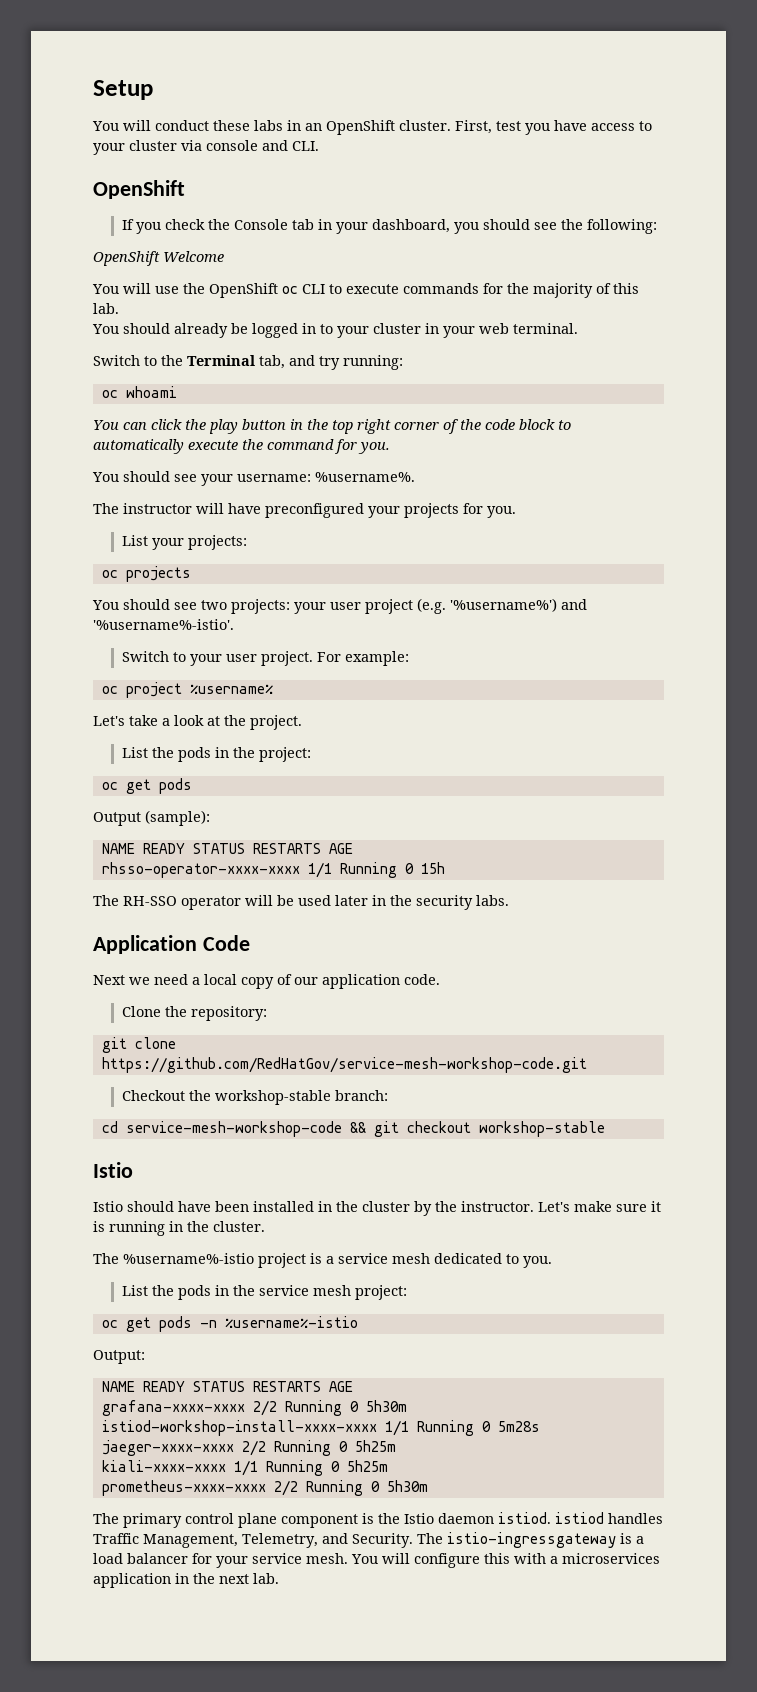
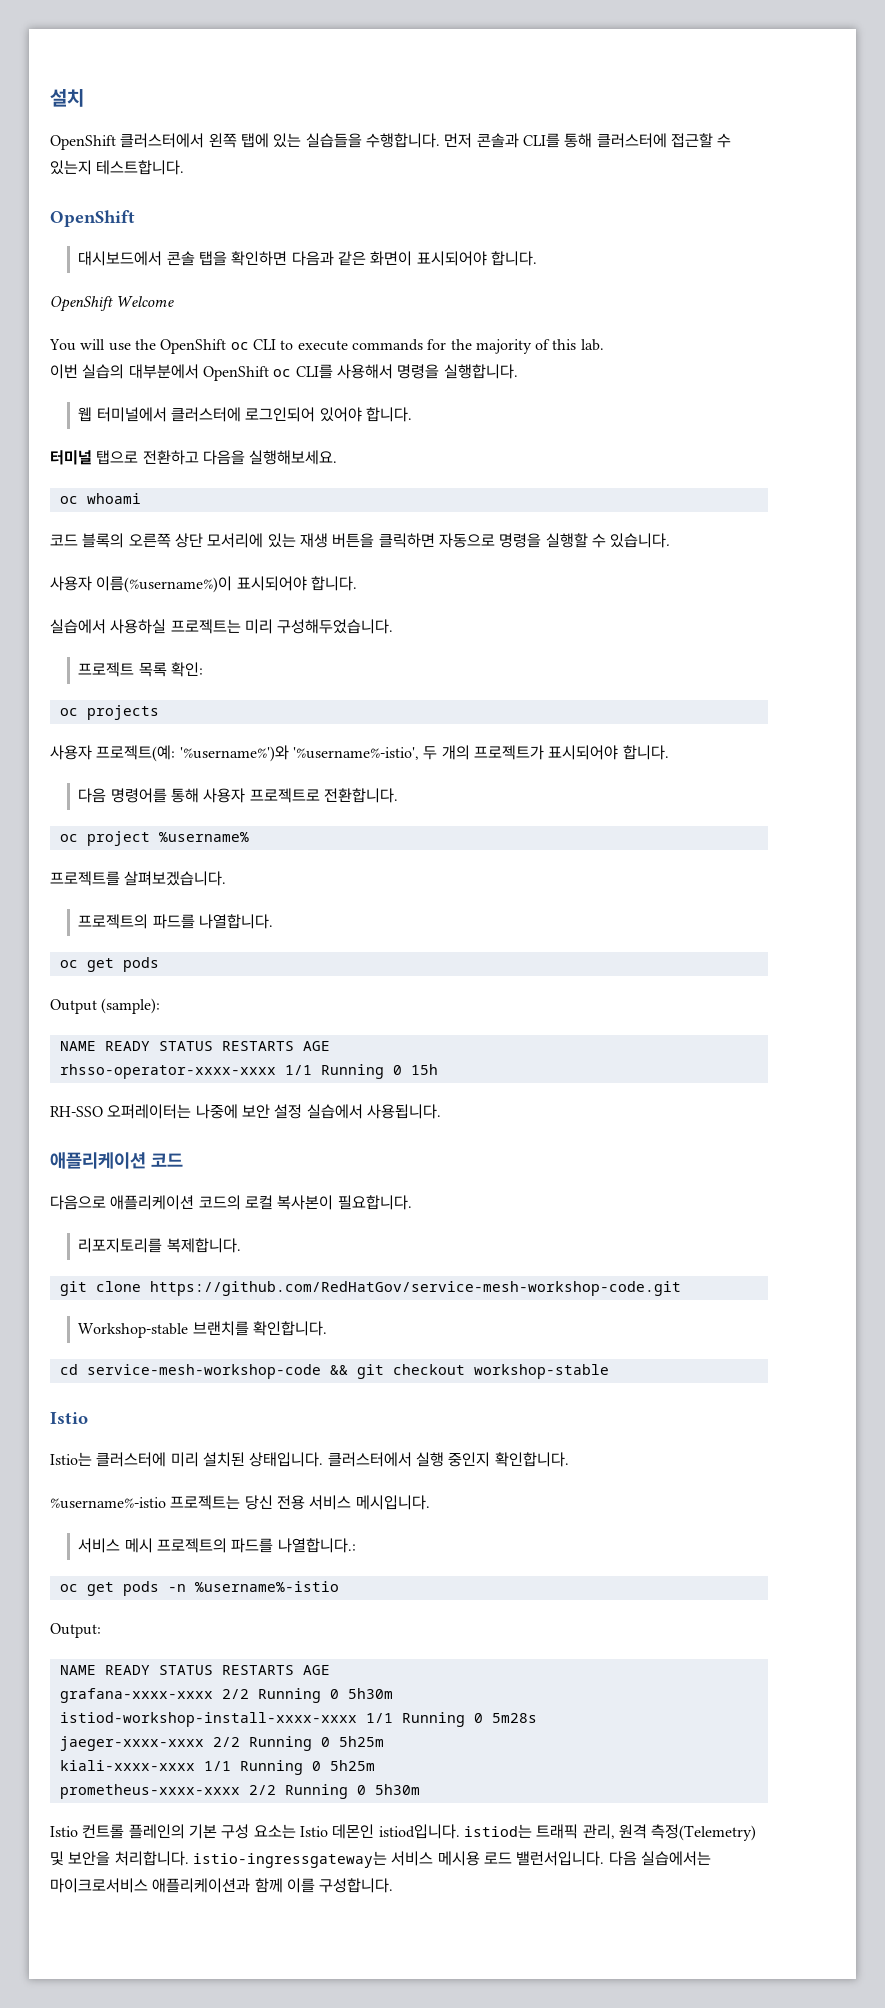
- Setup
- You will conduct these labs in an OpenShift cluster. First, test you have access to your cluster via console and CLI.
+ 설치
+ OpenShift 클러스터에서 왼쪽 탭에 있는 실습들을 수행합니다. 먼저 콘솔과 CLI를 통해 클러스터에 접근할 수 있는지 테스트합니다.
  OpenShift
- If you check the Console tab in your dashboard, you should see the following:
+ 대시보드에서 콘솔 탭을 확인하면 다음과 같은 화면이 표시되어야 합니다.
- You should already be logged in to your cluster in your web terminal.
- Switch to the Terminal tab, and try running:
+ 이번 실습의 대부분에서 OpenShift oc CLI를 사용해서 명령을 실행합니다.
+ 웹 터미널에서 클러스터에 로그인되어 있어야 합니다.
+ 터미널 탭으로 전환하고 다음을 실행해보세요.
  oc whoami
- You can click the play button in the top right corner of the code block to automatically execute the command for you.
- You should see your username: %username%.
- The instructor will have preconfigured your projects for you.
- List your projects:
+ 코드 블록의 오른쪽 상단 모서리에 있는 재생 버튼을 클릭하면 자동으로 명령을 실행할 수 있습니다.
+ 사용자 이름(%username%)이 표시되어야 합니다.
+ 실습에서 사용하실 프로젝트는 미리 구성해두었습니다.
+ 프로젝트 목록 확인:
  oc projects
- You should see two projects: your user project (e.g. '%username%') and '%username%-istio'.
- Switch to your user project. For example:
+ 사용자 프로젝트(예: '%username%')와 '%username%-istio', 두 개의 프로젝트가 표시되어야 합니다.
+ 다음 명령어를 통해 사용자 프로젝트로 전환합니다.
  oc project %username%
- Let's take a look at the project.
- List the pods in the project:
+ 프로젝트를 살펴보겠습니다.
+ 프로젝트의 파드를 나열합니다.
- The RH-SSO operator will be used later in the security labs.
- Application Code
- Next we need a local copy of our application code.
- Clone the repository:
+ RH-SSO 오퍼레이터는 나중에 보안 설정 실습에서 사용됩니다.
+ 애플리케이션 코드
+ 다음으로 애플리케이션 코드의 로컬 복사본이 필요합니다.
+ 리포지토리를 복제합니다.
- Checkout the workshop-stable branch:
+ Workshop-stable 브랜치를 확인합니다.
- Istio should have been installed in the cluster by the instructor. Let's make sure it is running in the cluster.
- The %username%-istio project is a service mesh dedicated to you.
- List the pods in the service mesh project:
+ Istio는 클러스터에 미리 설치된 상태입니다. 클러스터에서 실행 중인지 확인합니다.
+ %username%-istio 프로젝트는 당신 전용 서비스 메시입니다.
+ 서비스 메시 프로젝트의 파드를 나열합니다.:
- The primary control plane component is the Istio daemon istiod. istiod handles Traffic Management, Telemetry, and Security. The istio-ingressgateway is a load balancer for your service mesh. You will configure this with a microservices application in the next lab.
+ Istio 컨트롤 플레인의 기본 구성 요소는 Istio 데몬인 istiod입니다. istiod는 트래픽 관리, 원격 측정(Telemetry) 및 보안을 처리합니다. istio-ingressgateway는 서비스 메시용 로드 밸런서입니다. 다음 실습에서는 마이크로서비스 애플리케이션과 함께 이를 구성합니다.

